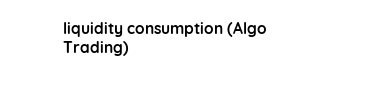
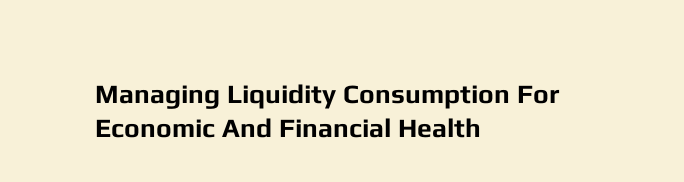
- liquidity consumption (Algo Trading)
+ Managing Liquidity Consumption For Economic And Financial Health

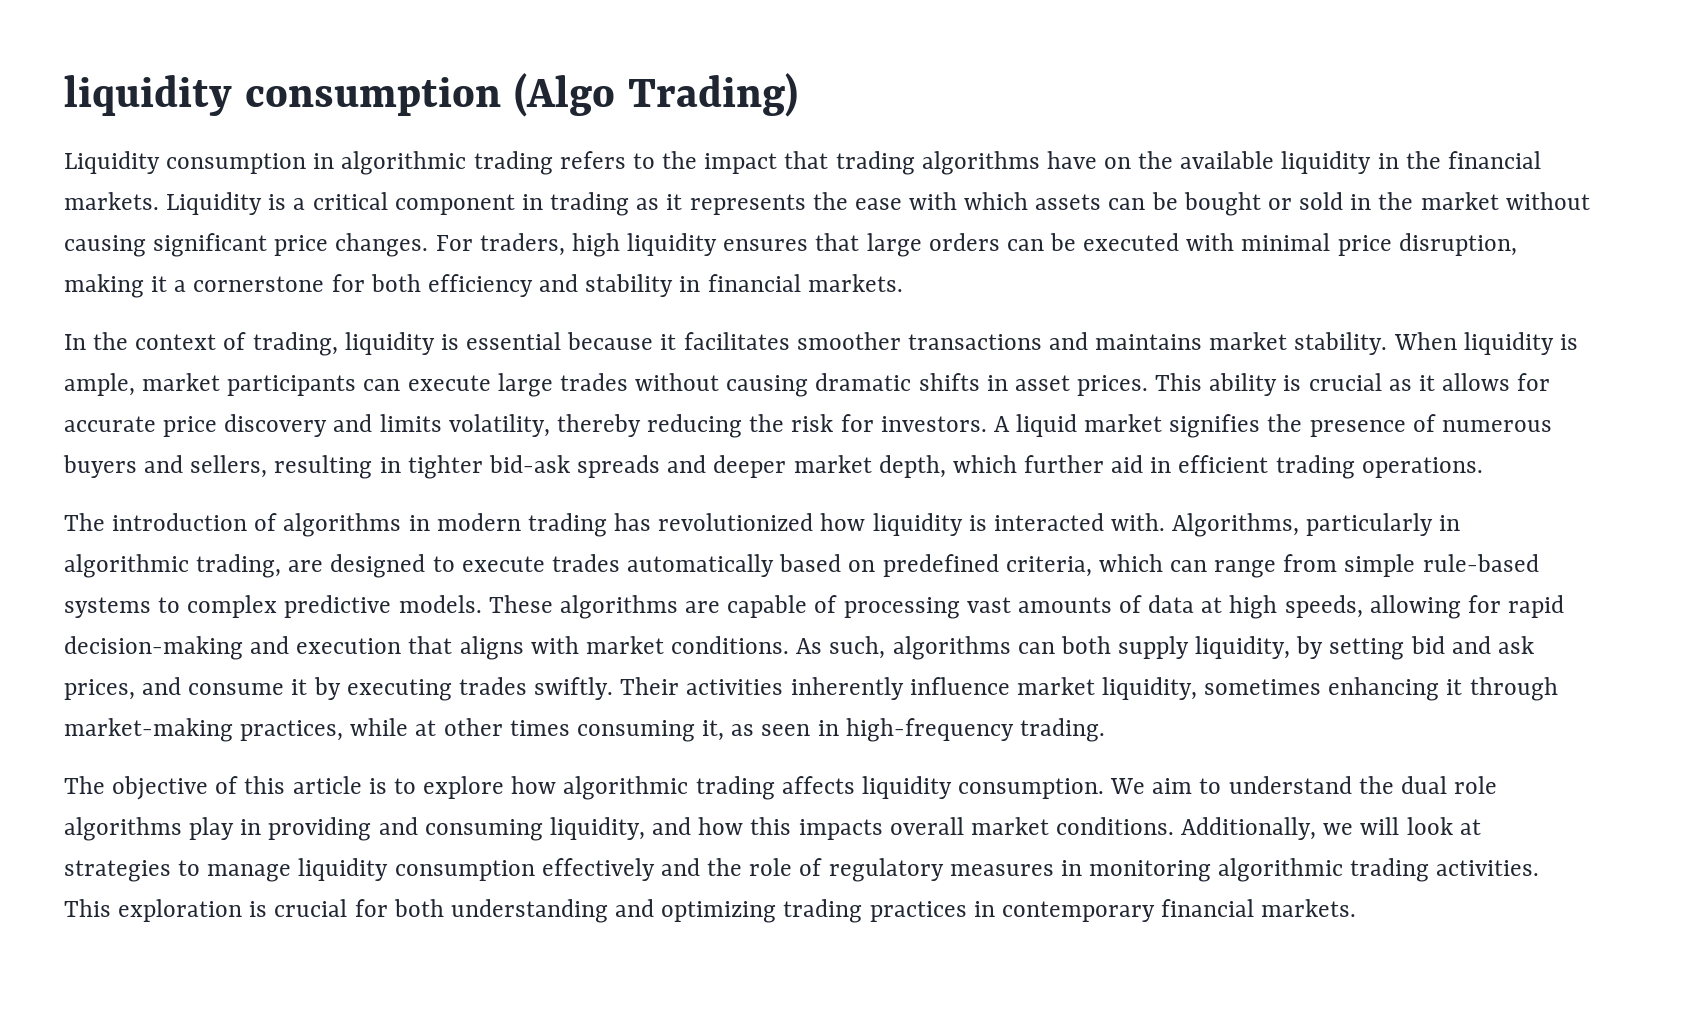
- Managing Liquidity Consumption For Economic And Financial Health
+ liquidity consumption (Algo Trading)
+ Liquidity consumption in algorithmic trading refers to the impact that trading algorithms have on the available liquidity in the financial markets. Liquidity is a critical component in trading as it represents the ease with which assets can be bought or sold in the market without causing significant price changes. For traders, high liquidity ensures that large orders can be executed with minimal price disruption, making it a cornerstone for both efficiency and stability in financial markets.
+ In the context of trading, liquidity is essential because it facilitates smoother transactions and maintains market stability. When liquidity is ample, market participants can execute large trades without causing dramatic shifts in asset prices. This ability is crucial as it allows for accurate price discovery and limits volatility, thereby reducing the risk for investors. A liquid market signifies the presence of numerous buyers and sellers, resulting in tighter bid-ask spreads and deeper market depth, which further aid in efficient trading operations.
+ The introduction of algorithms in modern trading has revolutionized how liquidity is interacted with. Algorithms, particularly in algorithmic trading, are designed to execute trades automatically based on predefined criteria, which can range from simple rule-based systems to complex predictive models. These algorithms are capable of processing vast amounts of data at high speeds, allowing for rapid decision-making and execution that aligns with market conditions. As such, algorithms can both supply liquidity, by setting bid and ask prices, and consume it by executing trades swiftly. Their activities inherently influence market liquidity, sometimes enhancing it through market-making practices, while at other times consuming it, as seen in high-frequency trading.
+ The objective of this article is to explore how algorithmic trading affects liquidity consumption. We aim to understand the dual role algorithms play in providing and consuming liquidity, and how this impacts overall market conditions. Additionally, we will look at strategies to manage liquidity consumption effectively and the role of regulatory measures in monitoring algorithmic trading activities. This exploration is crucial for both understanding and optimizing trading practices in contemporary financial markets.

